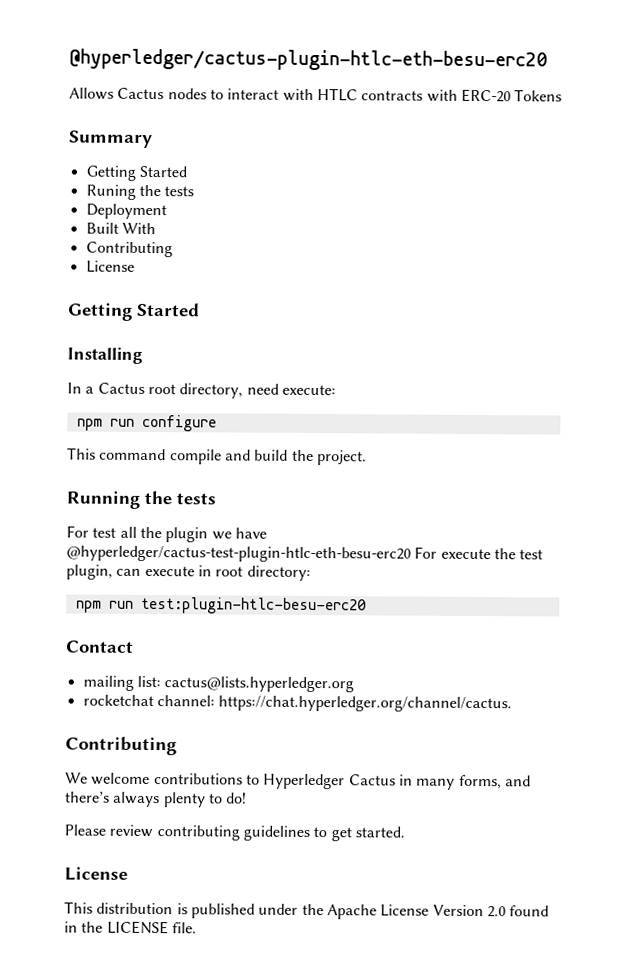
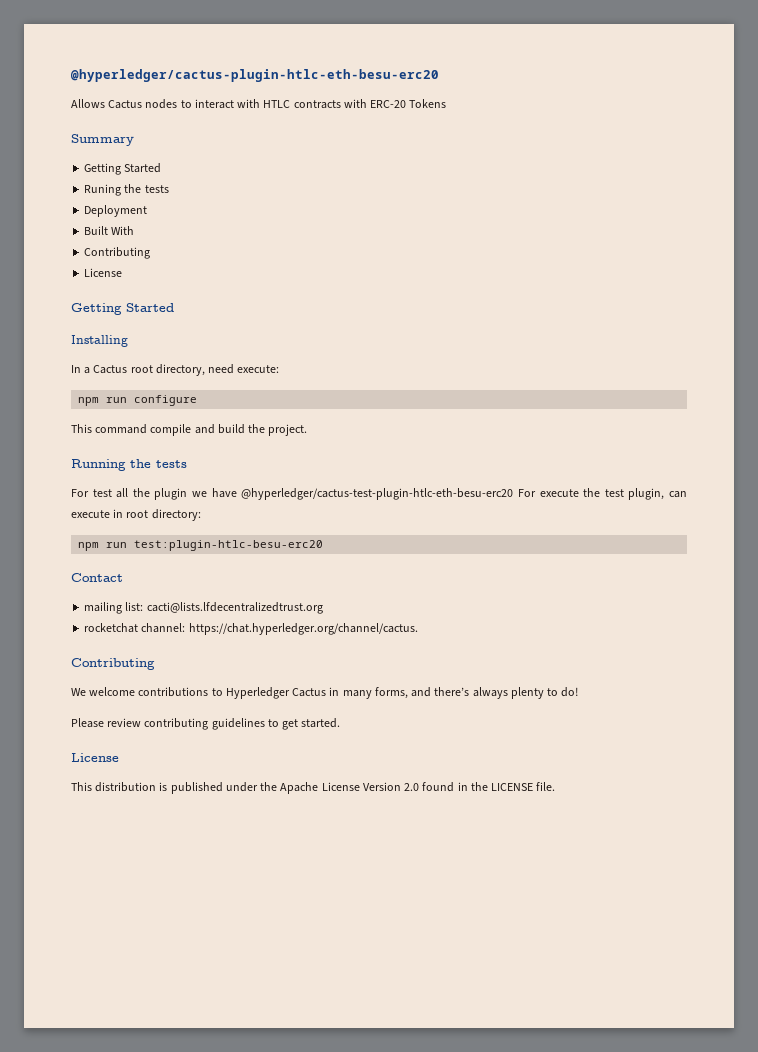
- mailing list: cactus@lists.hyperledger.org
+ mailing list: cacti@lists.lfdecentralizedtrust.org

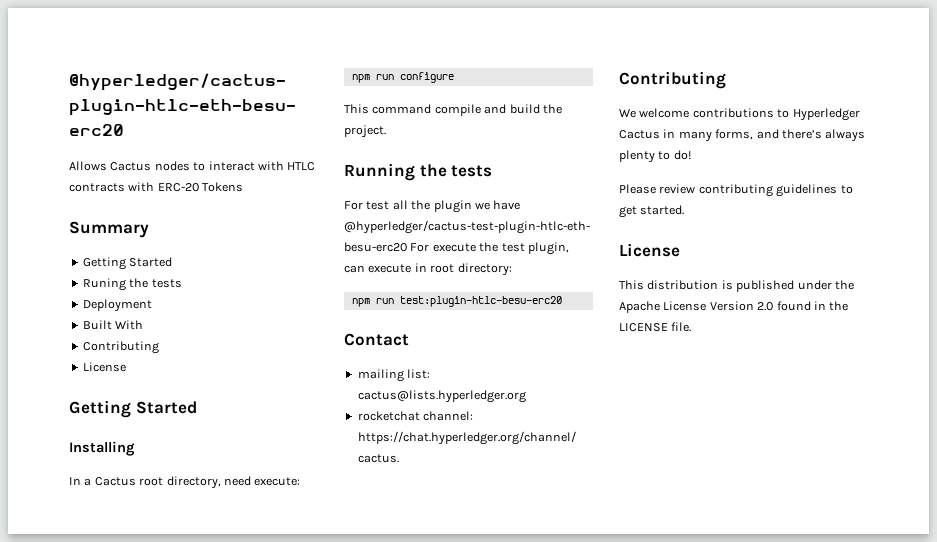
- mailing list: cacti@lists.lfdecentralizedtrust.org
+ mailing list: cactus@lists.hyperledger.org

